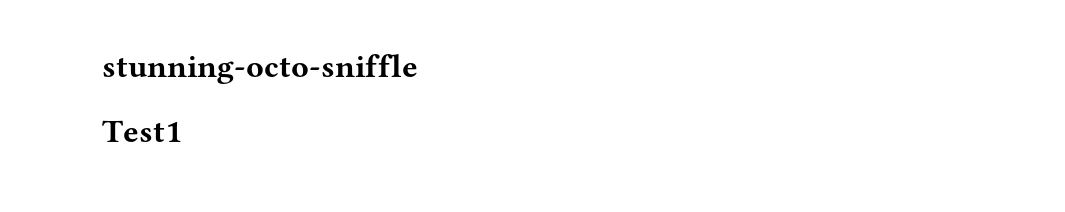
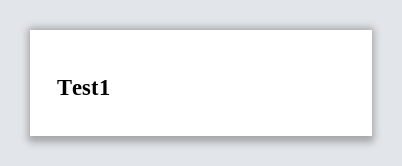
- stunning-octo-sniffle

